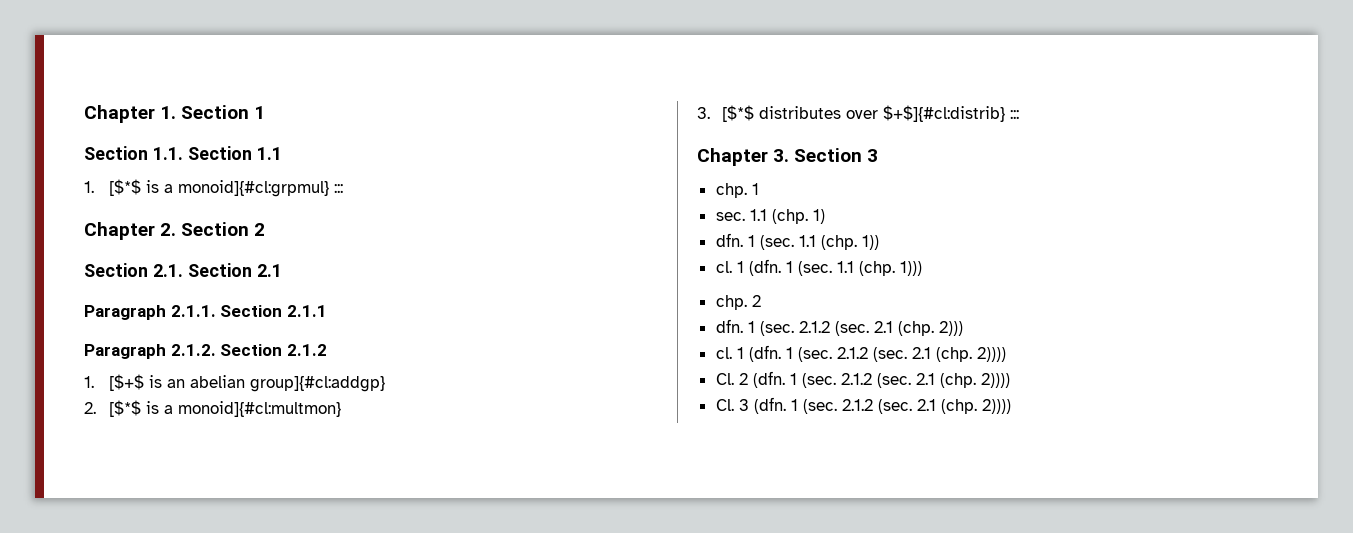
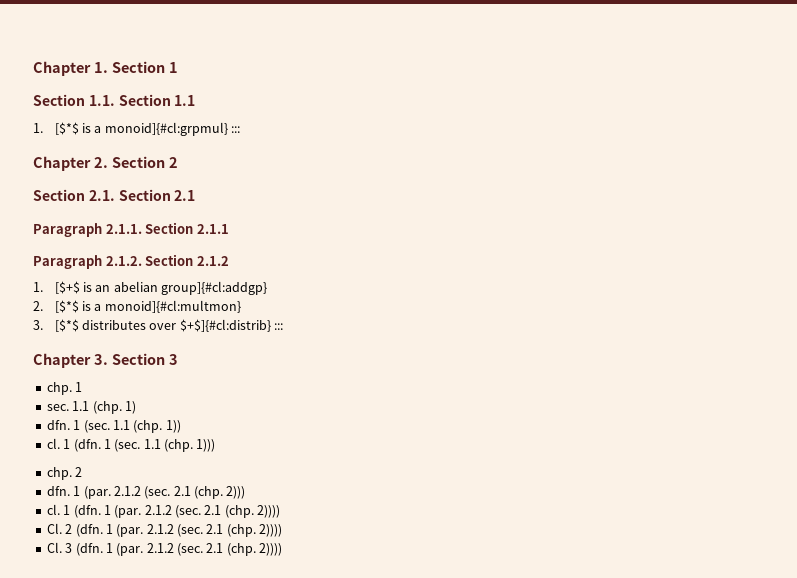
- dfn. 1 (sec. 2.1.2 (sec. 2.1 (chp.
+ dfn. 1 (par. 2.1.2 (sec. 2.1 (chp.
- 1 (dfn. 1 (sec. 2.1.2 (sec. 2.1 (chp.
+ 1 (dfn. 1 (par. 2.1.2 (sec. 2.1 (chp.
- Cl. 2 (dfn. 1 (sec. 2.1.2 (sec. 2.1 (chp.
+ Cl. 2 (dfn. 1 (par. 2.1.2 (sec. 2.1 (chp.
- Cl. 3 (dfn. 1 (sec. 2.1.2 (sec. 2.1 (chp.
+ Cl. 3 (dfn. 1 (par. 2.1.2 (sec. 2.1 (chp.

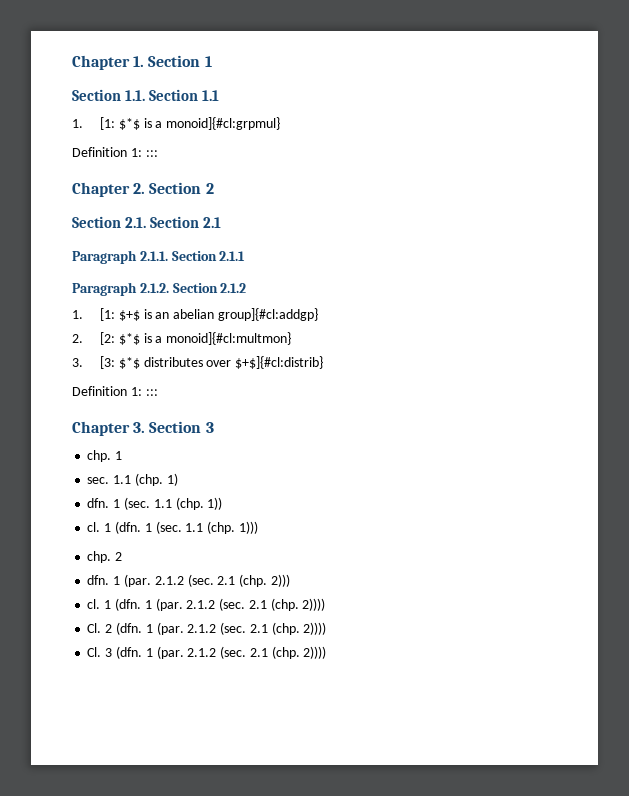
- 1. [$*$ is a monoid]{#cl:grpmul} :::
+ 1. [1: $*$ is a monoid]{#cl:grpmul}
+ Definition 1: :::
- 1. [$+$ is an abelian group]{#cl:addgp}
+ 1. [1: $+$ is an abelian group]{#cl:addgp}
- 2. [$*$ is a monoid]{#cl:multmon}
+ 2. [2: $*$ is a monoid]{#cl:multmon}
- 3. [$*$ distributes over $+$]{#cl:distrib} :::
+ 3. [3: $*$ distributes over $+$]{#cl:distrib}
+ Definition 1: :::

